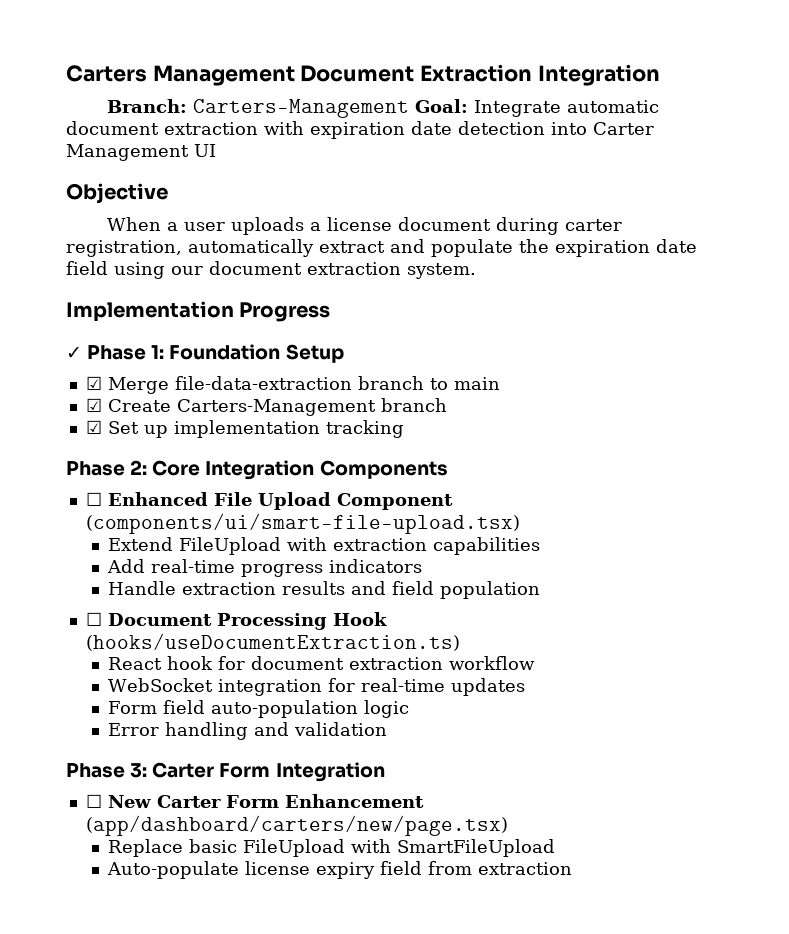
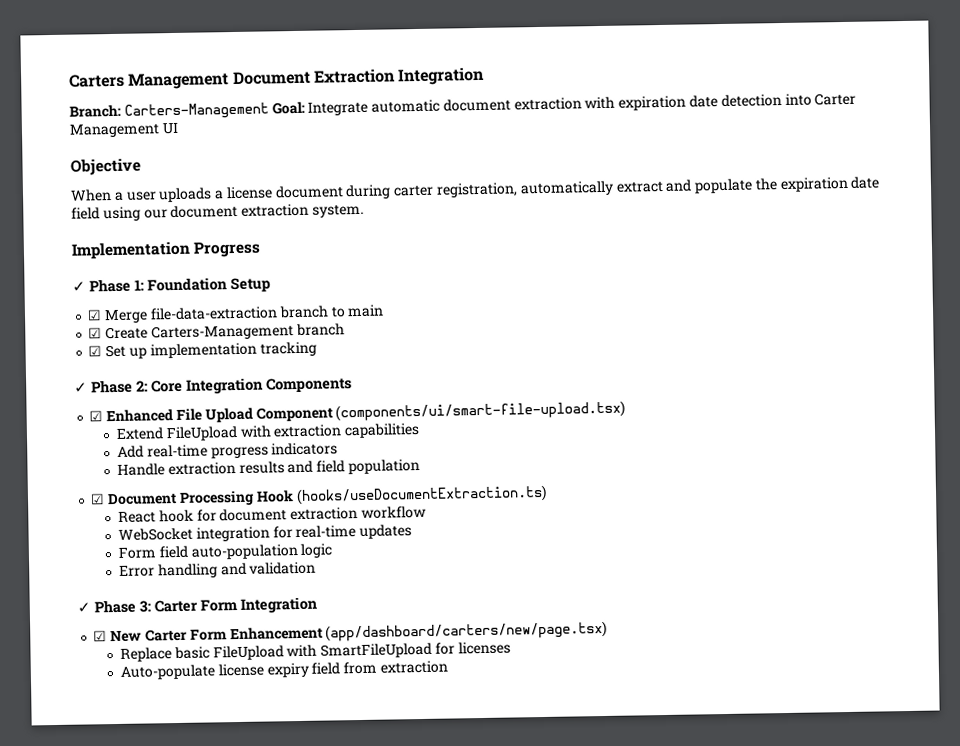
- Phase 2: Core Integration Components
+ ✓ Phase 2: Core Integration Components
- ☐ Enhanced File Upload Component (components/ui/smart-file-upload.tsx)
+ ☑ Enhanced File Upload Component (components/ui/smart-file-upload.tsx)
- ☐ Document Processing Hook (hooks/useDocumentExtraction.ts)
+ ☑ Document Processing Hook (hooks/useDocumentExtraction.ts)
- Phase 3: Carter Form Integration
+ ✓ Phase 3: Carter Form Integration
- ☐ New Carter Form Enhancement (app/dashboard/carters/new/page.tsx)
+ ☑ New Carter Form Enhancement (app/dashboard/carters/new/page.tsx)
- Replace basic FileUpload with SmartFileUpload
+ Replace basic FileUpload with SmartFileUpload for licenses

